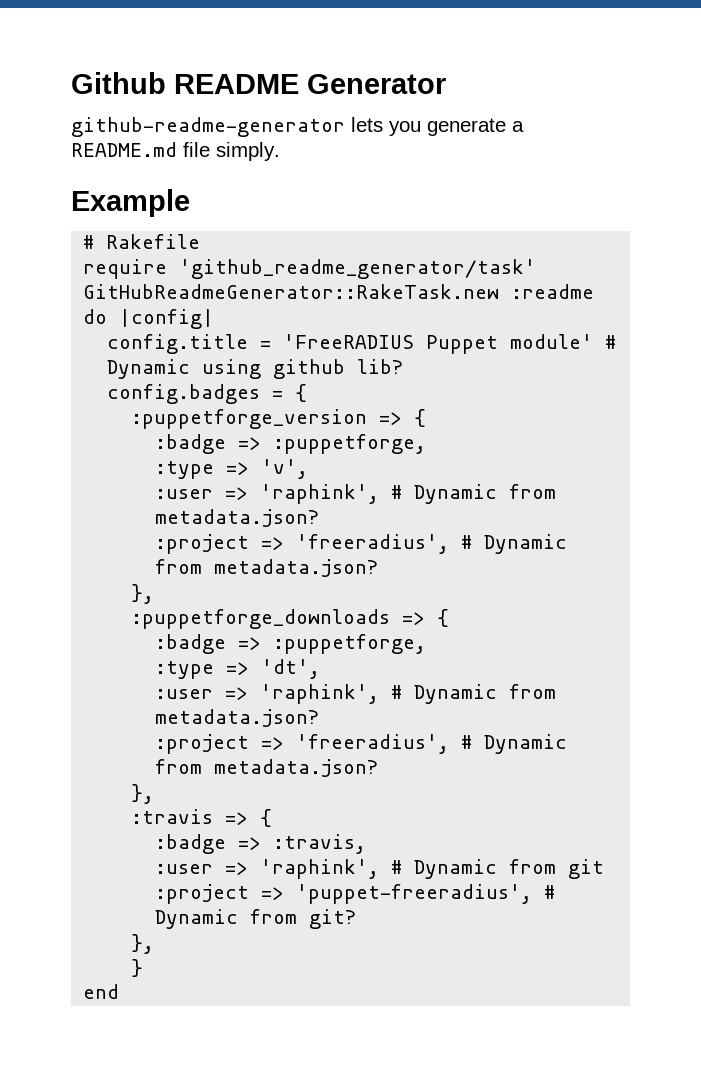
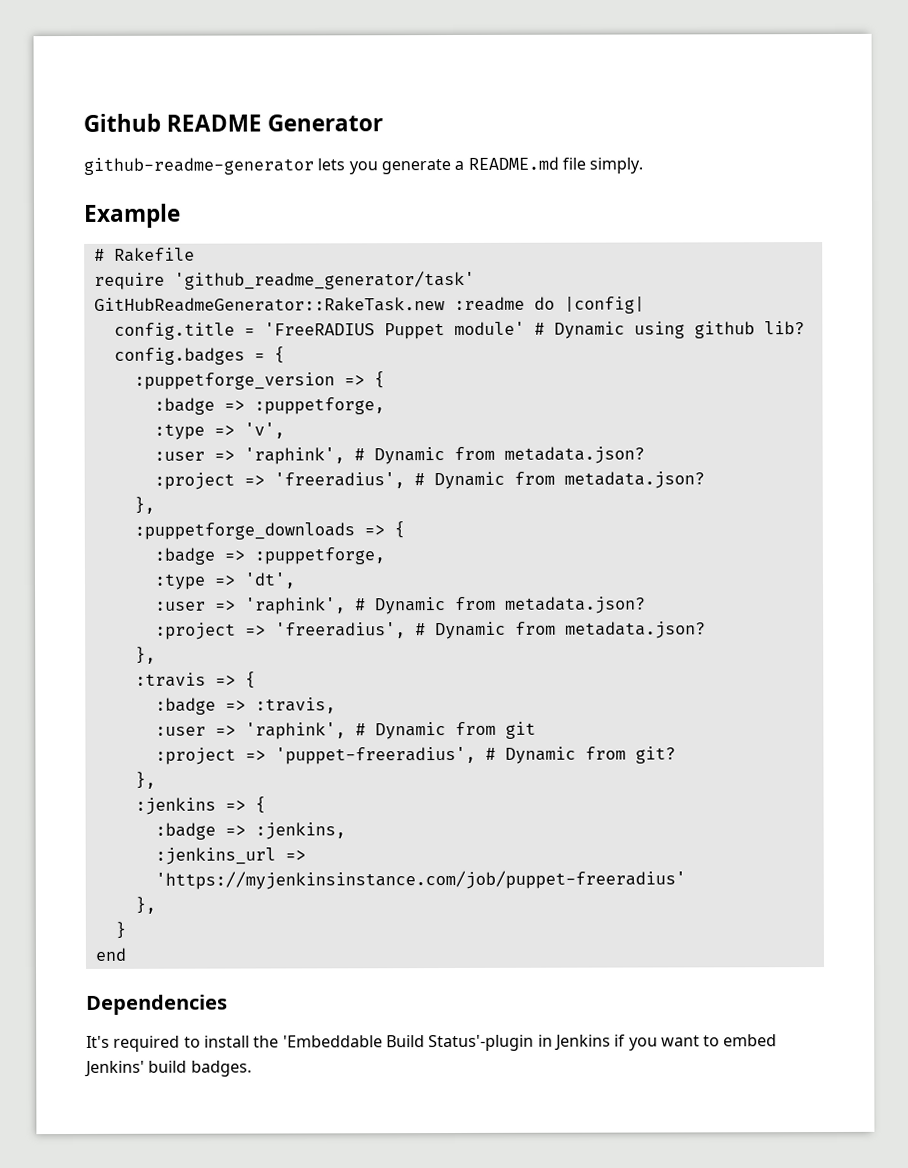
+ :jenkins => {
+ :badge => :jenkins,
+ :jenkins_url => 'https://myjenkinsinstance.com/job/puppet-freeradius'
+ },
  }
  end
+ Dependencies
+ It's required to install the 'Embeddable Build Status'-plugin in Jenkins if you want to embed Jenkins' build badges.

